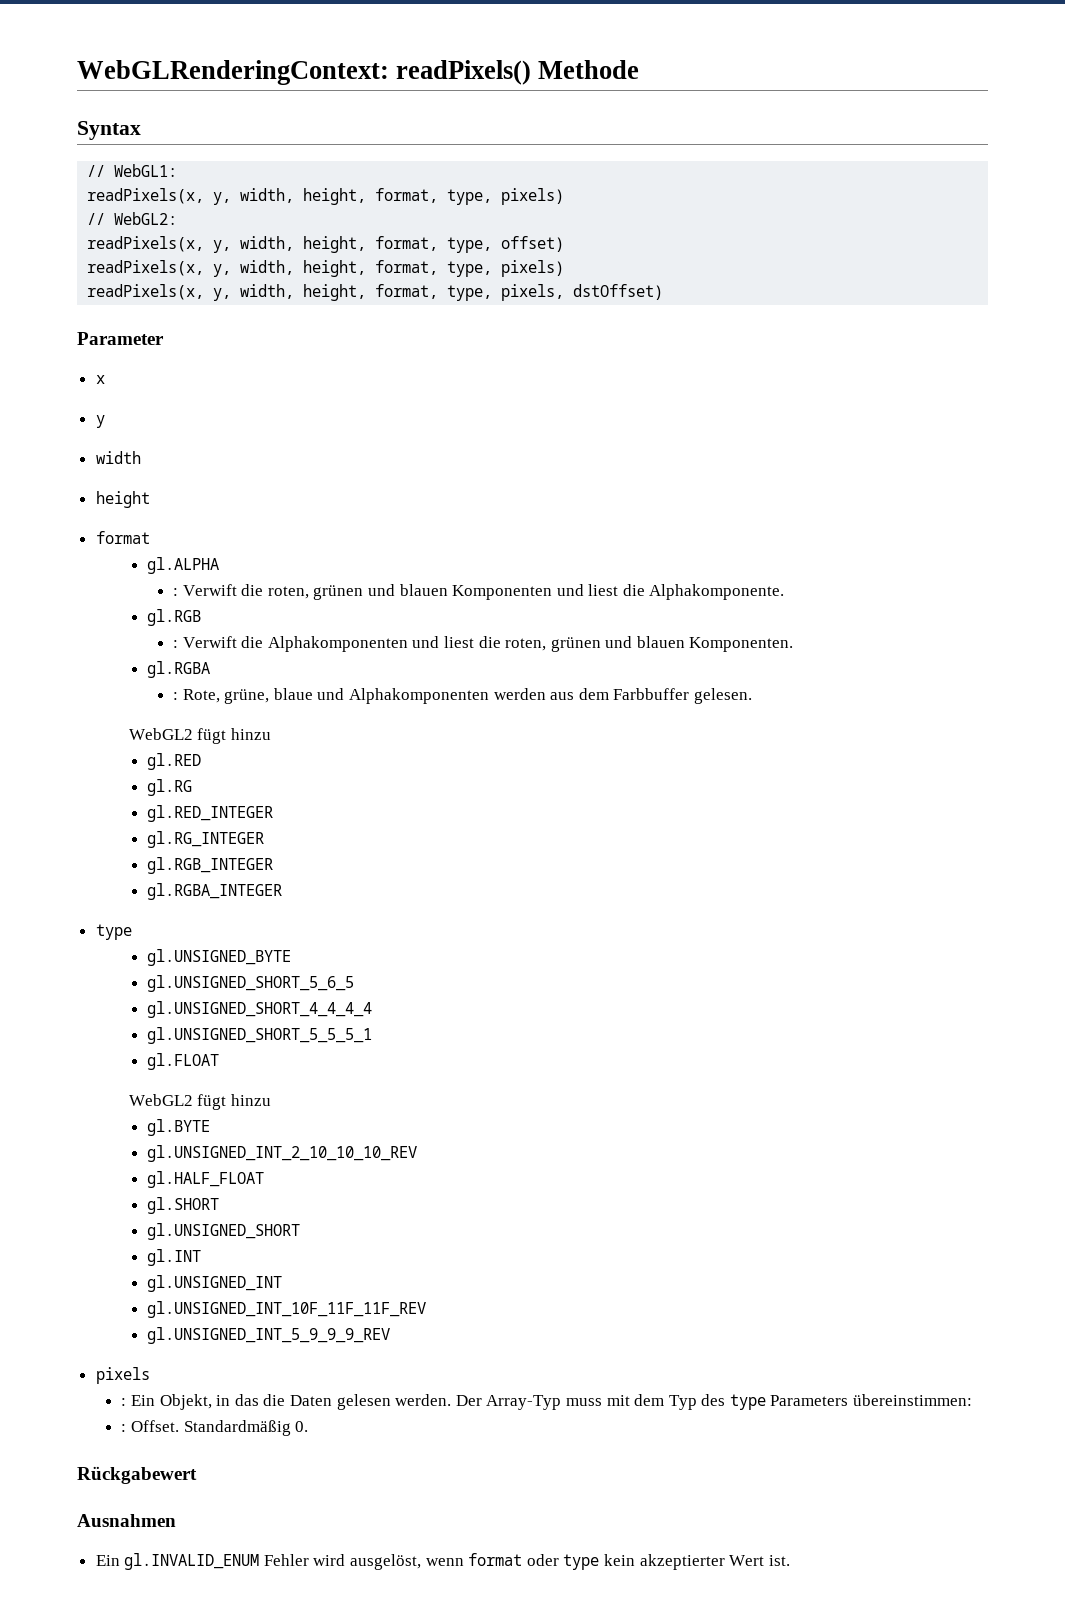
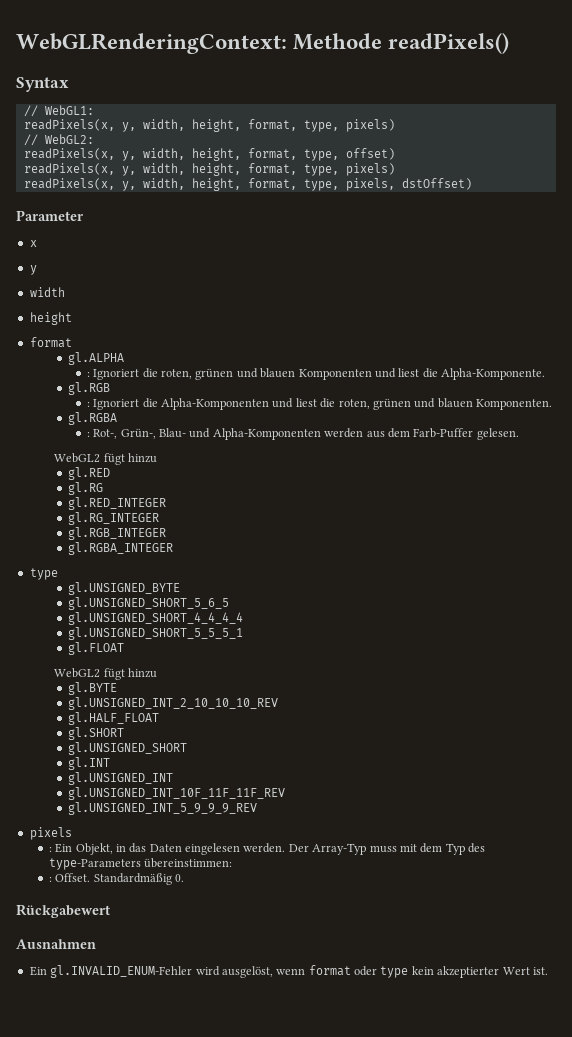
- WebGLRenderingContext: readPixels() Methode
+ WebGLRenderingContext: Methode readPixels()
- : Verwift die roten, grünen und blauen Komponenten und liest die Alphakomponente.
+ : Ignoriert die roten, grünen und blauen Komponenten und liest die Alpha-Komponente.
- : Verwift die Alphakomponenten und liest die roten, grünen und blauen Komponenten.
+ : Ignoriert die Alpha-Komponenten und liest die roten, grünen und blauen Komponenten.
- : Rote, grüne, blaue und Alphakomponenten werden aus dem Farbbuffer gelesen.
+ : Rot-, Grün-, Blau- und Alpha-Komponenten werden aus dem Farb-Puffer gelesen.
- : Ein Objekt, in das die Daten gelesen werden.
+ : Ein Objekt, in das Daten eingelesen werden.
- Der Array-Typ muss mit dem Typ des type Parameters übereinstimmen:
+ Der Array-Typ muss mit dem Typ des type-Parameters übereinstimmen:
- Ein gl.INVALID_ENUM Fehler wird ausgelöst, wenn format oder type kein akzeptierter Wert ist.
+ Ein gl.INVALID_ENUM-Fehler wird ausgelöst, wenn format oder type kein akzeptierter Wert ist.

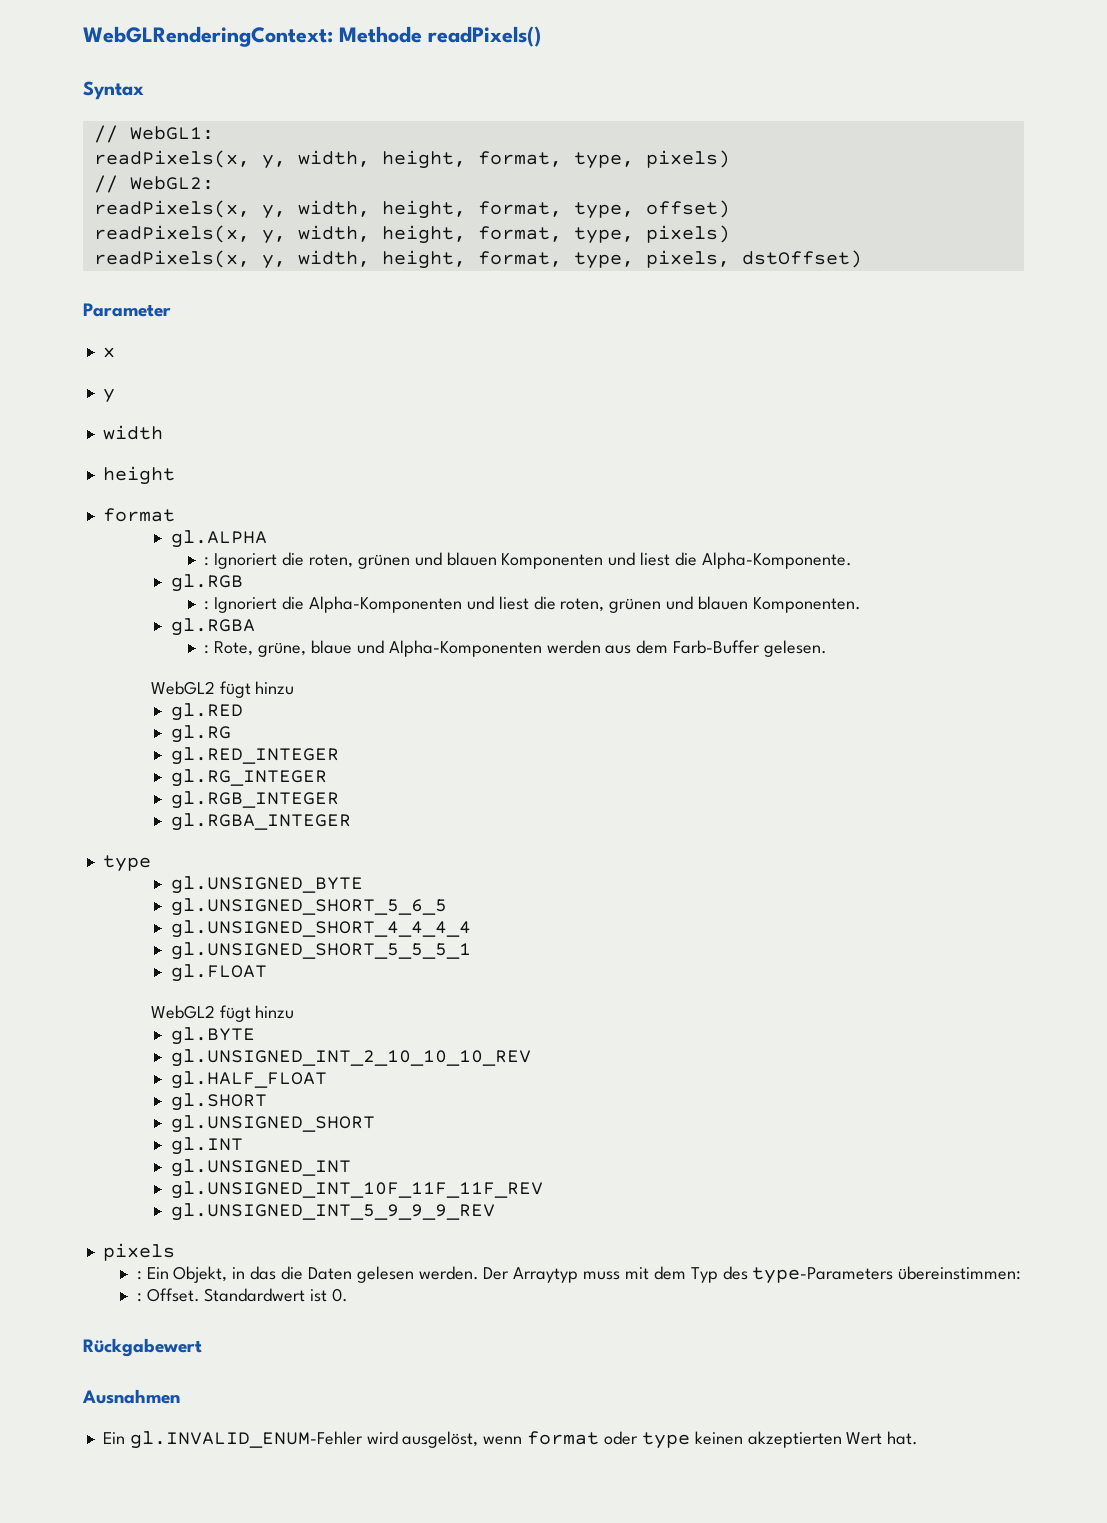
- : Rot-, Grün-, Blau- und Alpha-Komponenten werden aus dem Farb-Puffer gelesen.
+ : Rote, grüne, blaue und Alpha-Komponenten werden aus dem Farb-Buffer gelesen.
- : Ein Objekt, in das Daten eingelesen werden.
+ : Ein Objekt, in das die Daten gelesen werden.
- Der Array-Typ muss mit dem Typ des type-Parameters übereinstimmen:
+ Der Arraytyp muss mit dem Typ des type-Parameters übereinstimmen:
- Standardmäßig 0.
+ Standardwert ist 0.
- Ein gl.INVALID_ENUM-Fehler wird ausgelöst, wenn format oder type kein akzeptierter Wert ist.
+ Ein gl.INVALID_ENUM-Fehler wird ausgelöst, wenn format oder type keinen akzeptierten Wert hat.

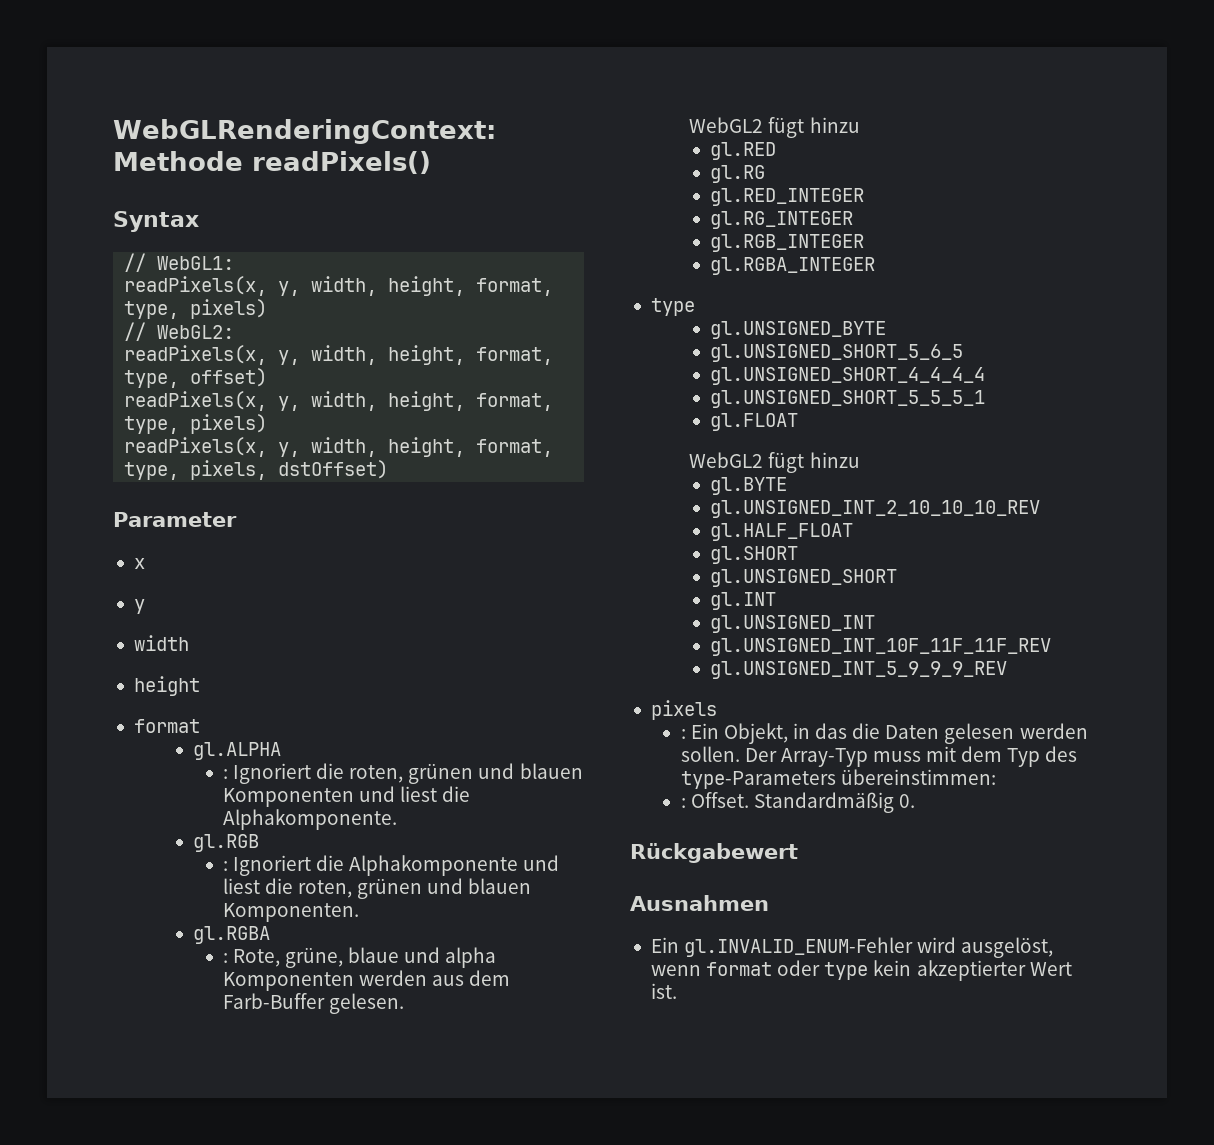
- : Ignoriert die roten, grünen und blauen Komponenten und liest die Alpha-Komponente.
+ : Ignoriert die roten, grünen und blauen Komponenten und liest die Alphakomponente.
- : Ignoriert die Alpha-Komponenten und liest die roten, grünen und blauen Komponenten.
+ : Ignoriert die Alphakomponente und liest die roten, grünen und blauen Komponenten.
- : Rote, grüne, blaue und Alpha-Komponenten werden aus dem Farb-Buffer gelesen.
+ : Rote, grüne, blaue und alpha Komponenten werden aus dem Farb-Buffer gelesen.
- : Ein Objekt, in das die Daten gelesen werden. Der Arraytyp muss mit dem Typ des type-Parameters übereinstimmen:
+ : Ein Objekt, in das die Daten gelesen werden sollen. Der Array-Typ muss mit dem Typ des type-Parameters übereinstimmen:
- Standardwert ist 0.
+ Standardmäßig 0.
- Ein gl.INVALID_ENUM-Fehler wird ausgelöst, wenn format oder type keinen akzeptierten Wert hat.
+ Ein gl.INVALID_ENUM-Fehler wird ausgelöst, wenn format oder type kein akzeptierter Wert ist.

